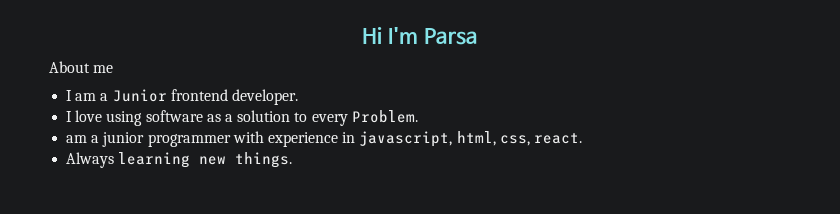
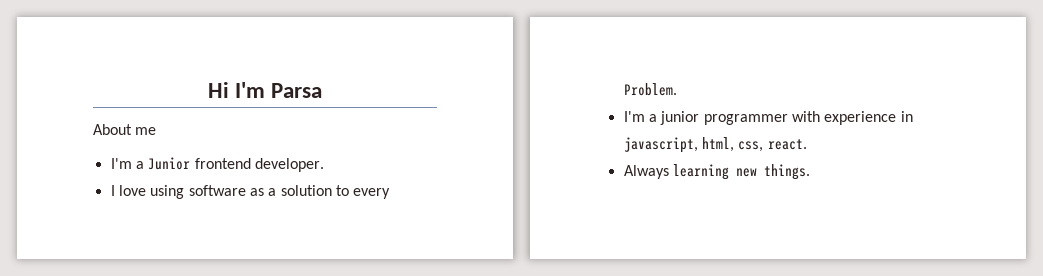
- I am a Junior frontend developer.
+ I'm a Junior frontend developer.
- am a junior programmer with experience in javascript, html, css, react.
+ I'm a junior programmer with experience in javascript, html, css, react.

